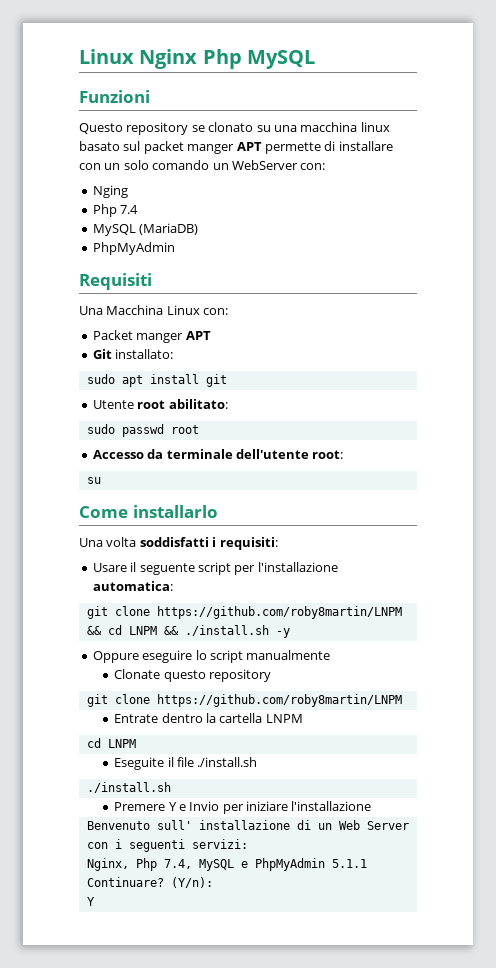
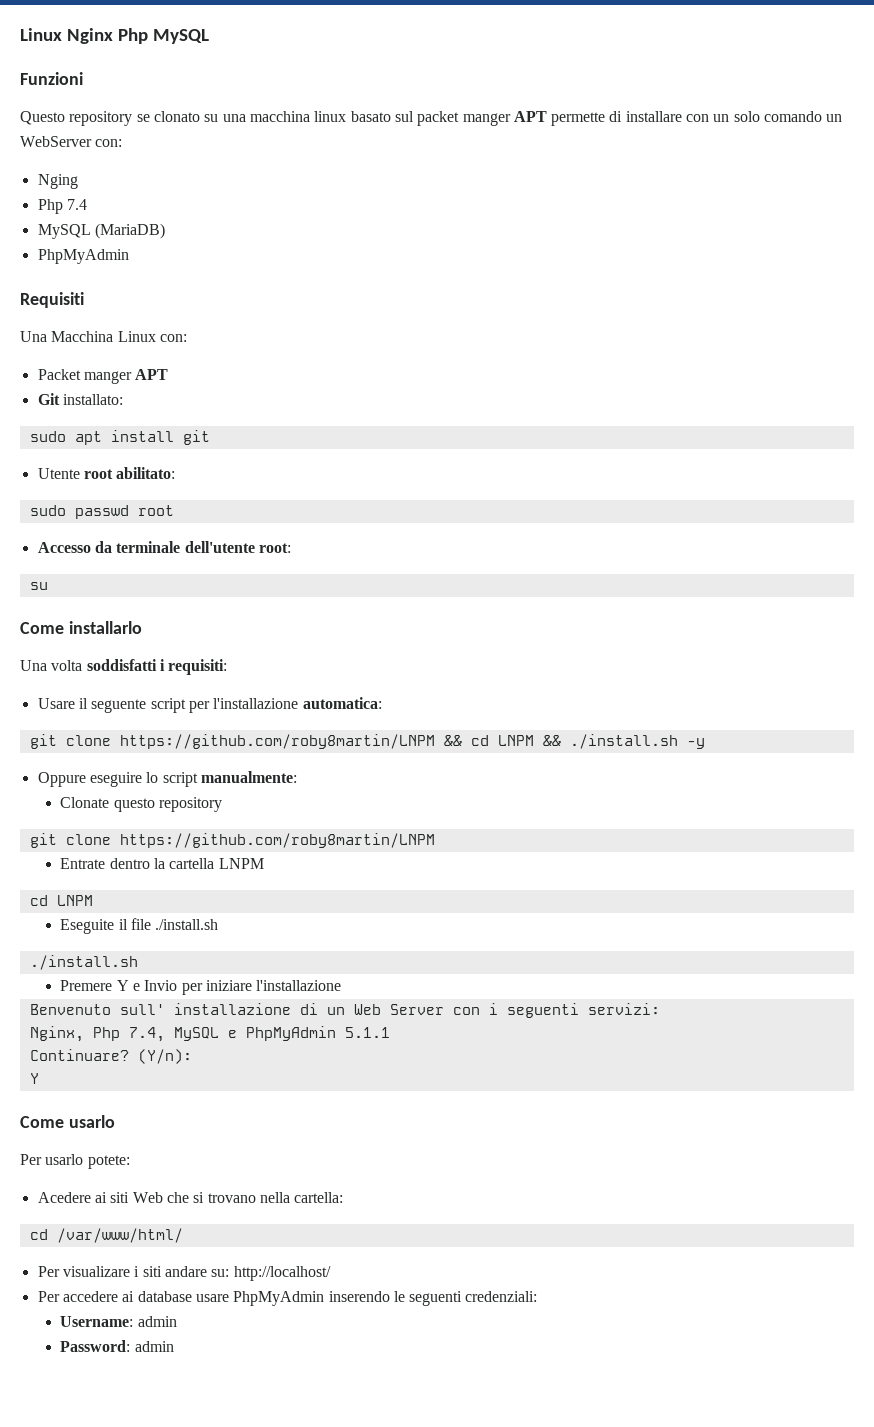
- Oppure eseguire lo script manualmente
+ Oppure eseguire lo script manualmente:
+ Come usarlo
+ Per usarlo potete:
+ Acedere ai siti Web che si trovano nella cartella:
+ cd /var/www/html/
+ Per visualizare i siti andare su: http://localhost/
+ Per accedere ai database usare PhpMyAdmin inserendo le seguenti credenziali:
+ Username: admin
+ Password: admin

